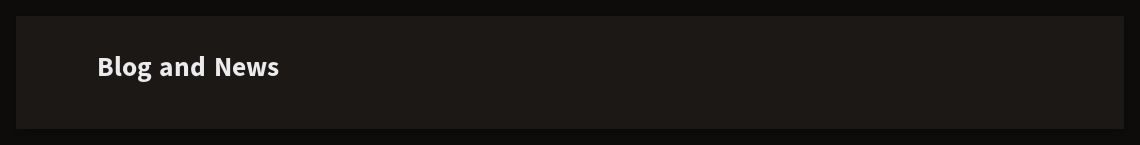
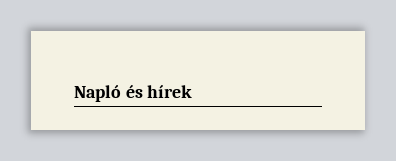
- Blog and News
+ Napló és hírek

